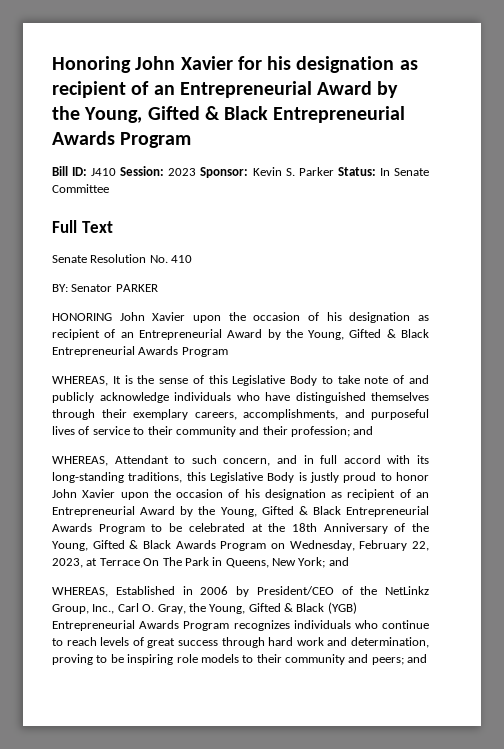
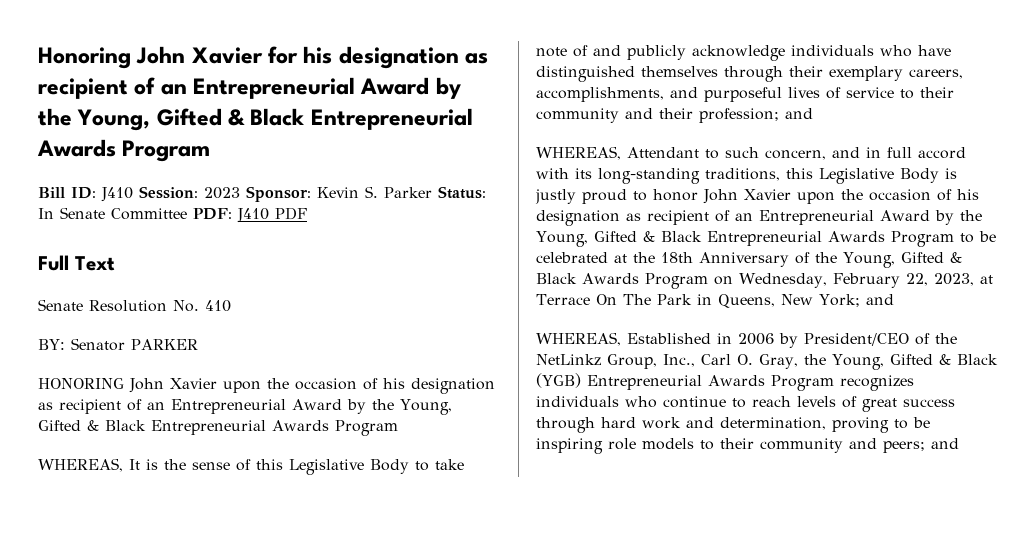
- Bill ID: J410 Session: 2023 Sponsor: Kevin S. Parker Status: In Senate Committee
+ Bill ID: J410 Session: 2023 Sponsor: Kevin S. Parker Status: In Senate Committee PDF: J410 PDF

